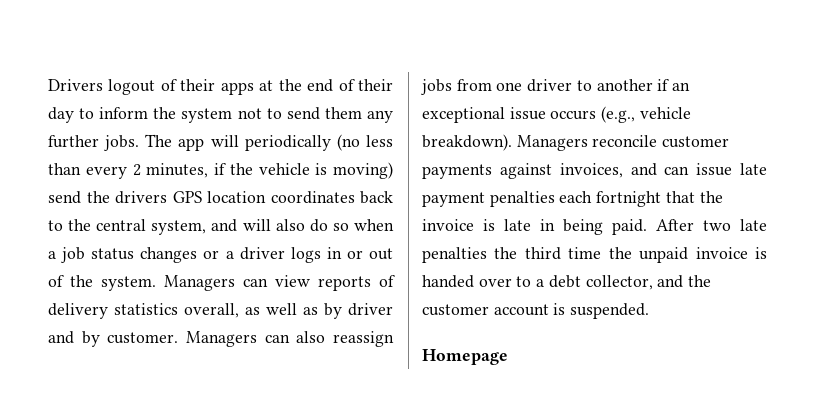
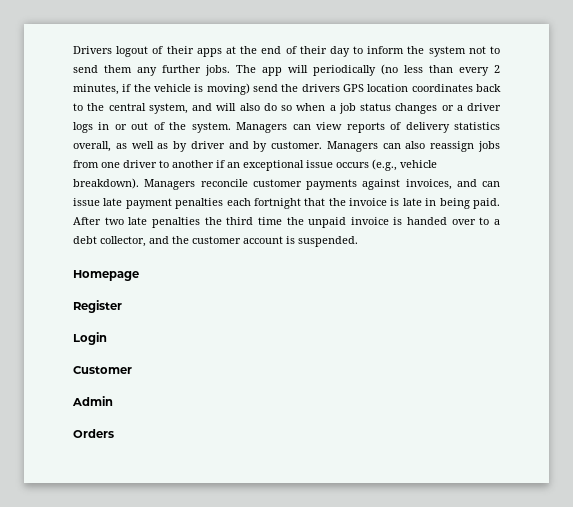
+ Register
+ Login
+ Customer
+ Admin
+ Orders

